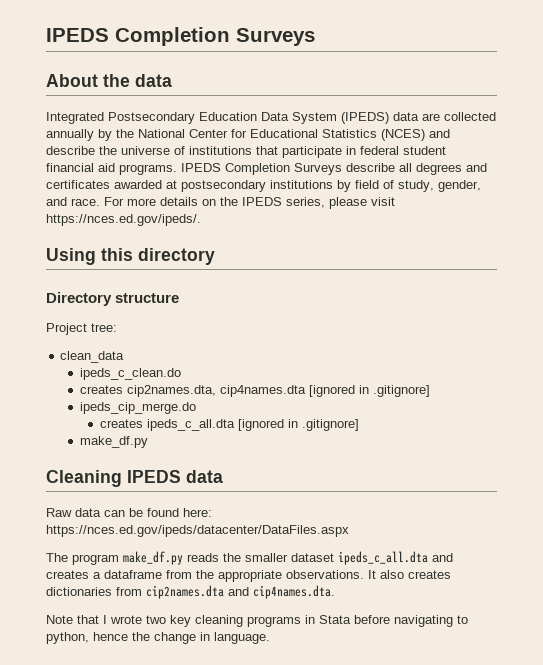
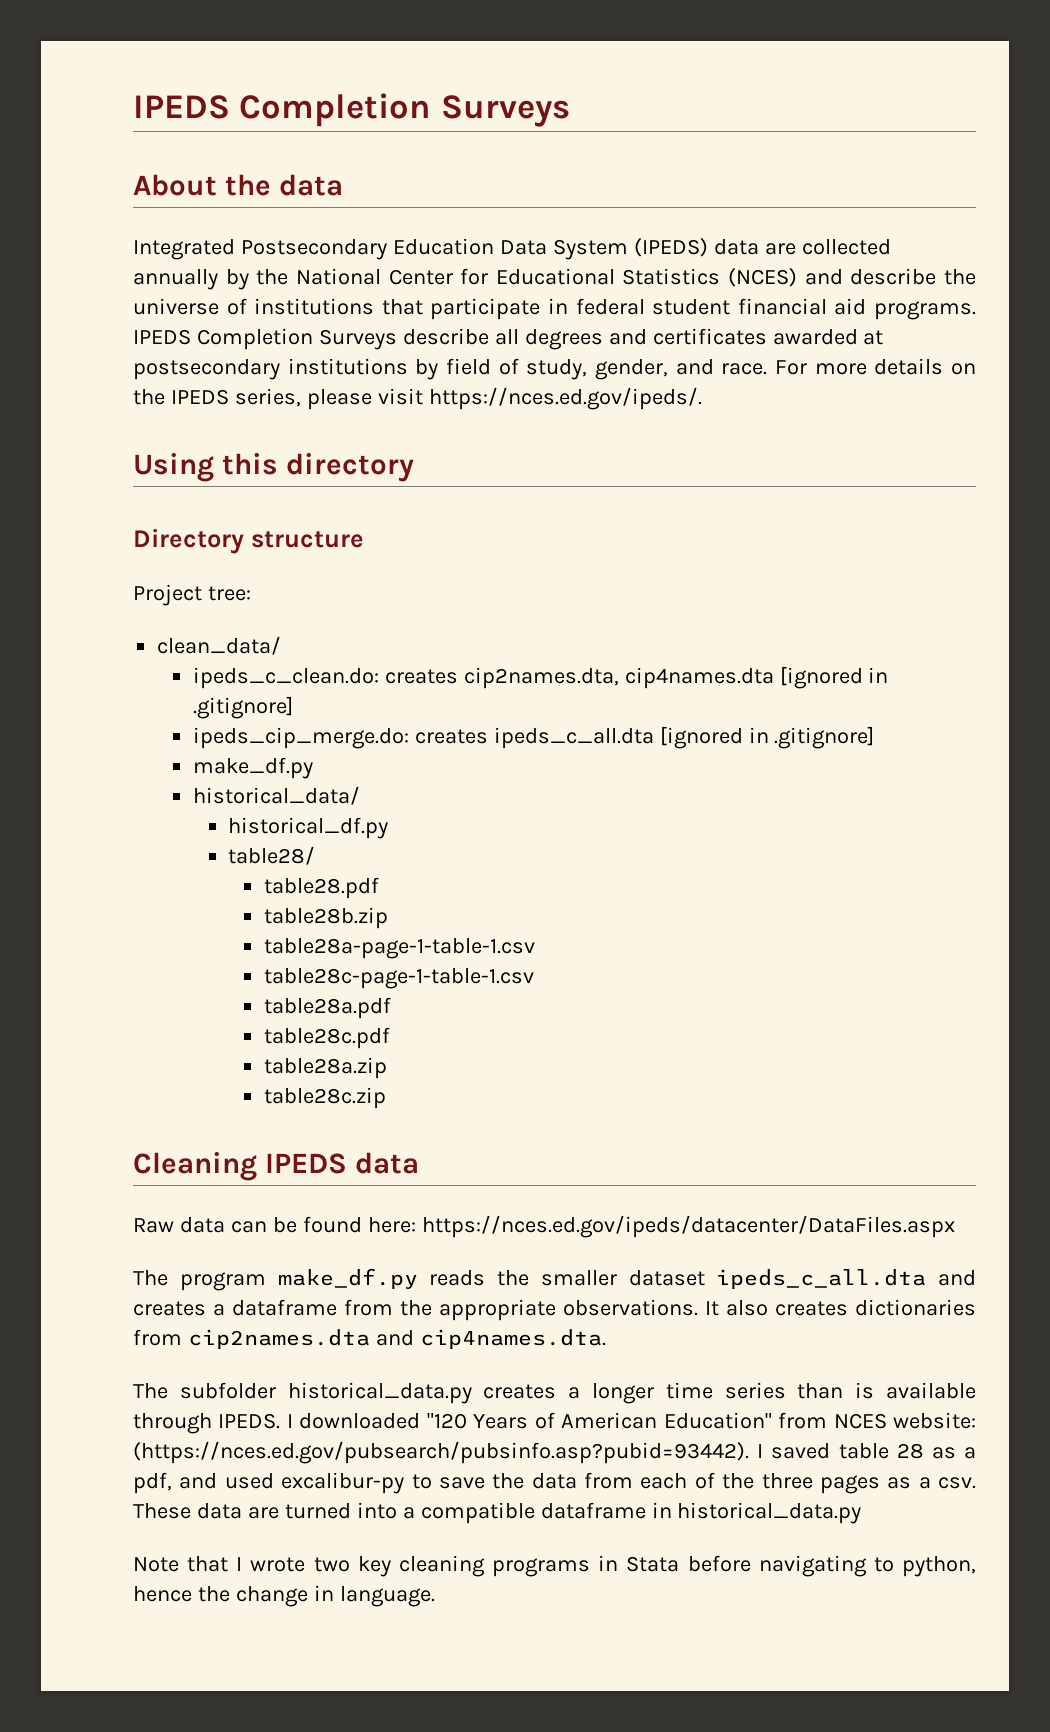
- clean_data
- ipeds_c_clean.do
- creates cip2names.dta, cip4names.dta [ignored in .gitignore]
+ clean_data/
+ ipeds_c_clean.do: creates cip2names.dta, cip4names.dta [ignored in .gitignore]
- ipeds_cip_merge.do
- creates ipeds_c_all.dta [ignored in .gitignore]
+ ipeds_cip_merge.do: creates ipeds_c_all.dta [ignored in .gitignore]
+ historical_data/
+ historical_df.py
+ table28/
+ table28.pdf
+ table28b.zip
+ table28a-page-1-table-1.csv
+ table28c-page-1-table-1.csv
+ table28a.pdf
+ table28c.pdf
+ table28a.zip
+ table28c.zip
+ The subfolder historical_data.py creates a longer time series than is available through IPEDS. I downloaded "120 Years of American Education" from NCES website: (https://nces.ed.gov/pubsearch/pubsinfo.asp?pubid=93442). I saved table 28 as a pdf, and used excalibur-py to save the data from each of the three pages as a csv. These data are turned into a compatible dataframe in historical_data.py

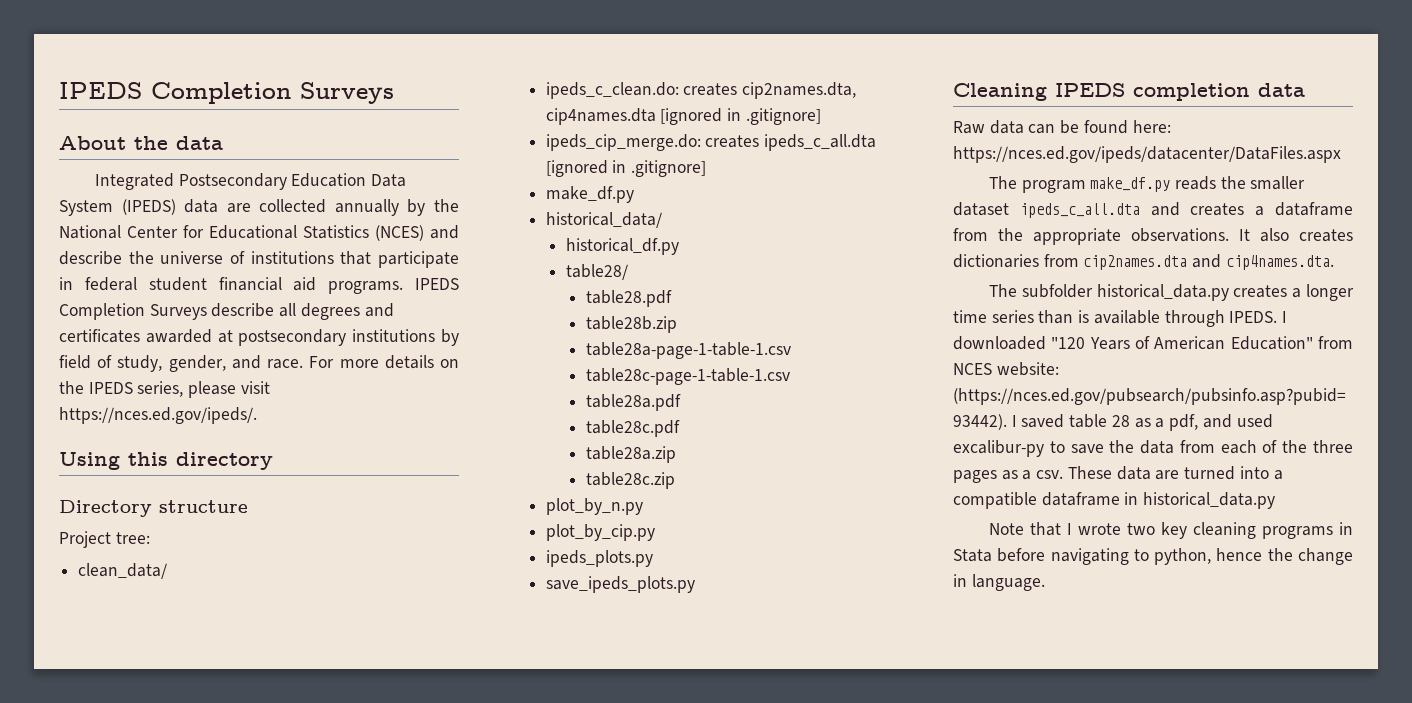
+ plot_by_n.py
+ plot_by_cip.py
+ ipeds_plots.py
+ save_ipeds_plots.py
- Cleaning IPEDS data
+ Cleaning IPEDS completion data

